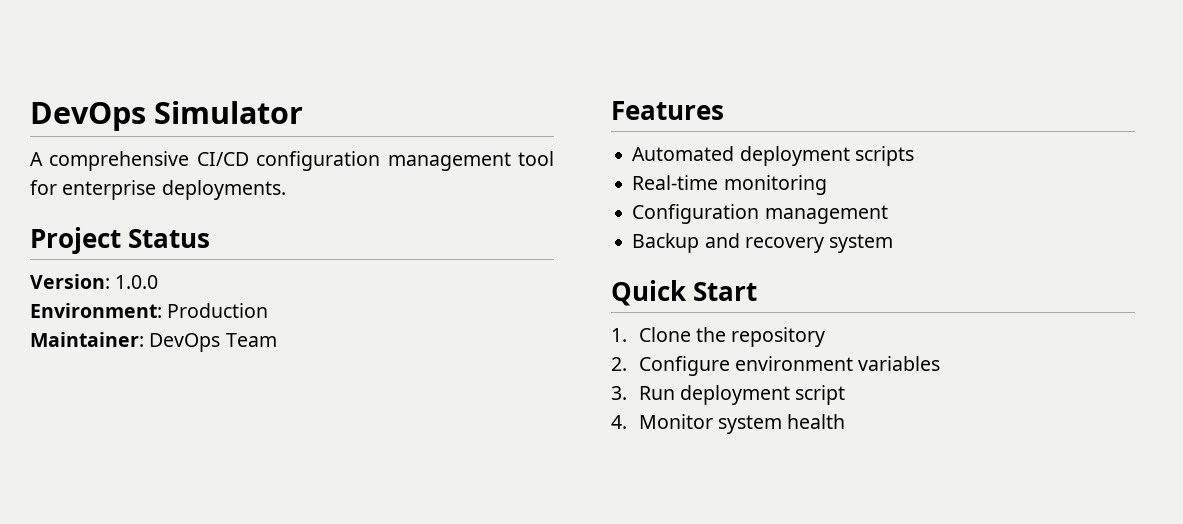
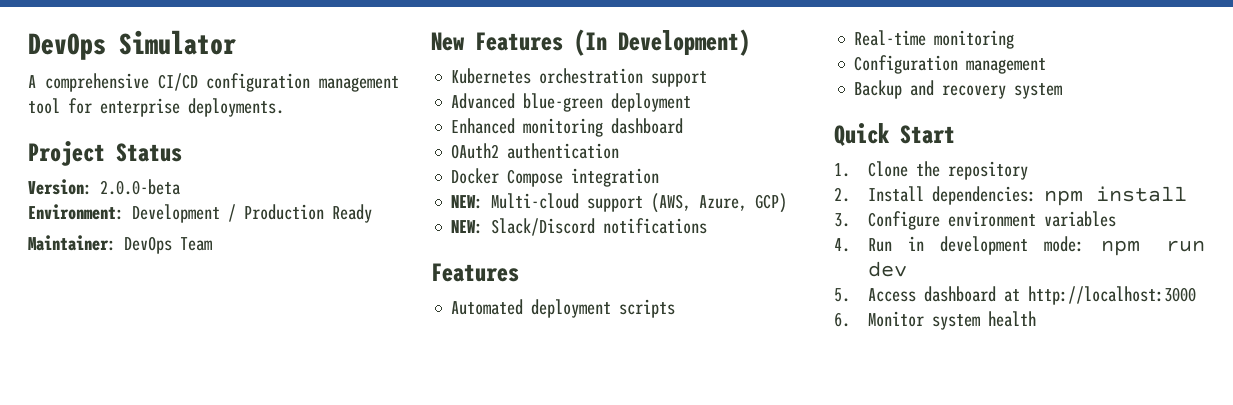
- Version: 1.0.0
+ Version: 2.0.0-beta
- Environment: Production
+ Environment: Development / Production Ready
+ New Features (In Development)
+ Kubernetes orchestration support
+ Advanced blue-green deployment
+ Enhanced monitoring dashboard
+ OAuth2 authentication
+ Docker Compose integration
+ NEW: Multi-cloud support (AWS, Azure, GCP)
+ NEW: Slack/Discord notifications
- 2. Configure environment variables
- 3. Run deployment script
- 4. Monitor system health
+ 2. Install dependencies: npm install
+ 3. Configure environment variables
+ 4. Run in development mode: npm run dev
+ 5. Access dashboard at http://localhost:3000
+ 6. Monitor system health

